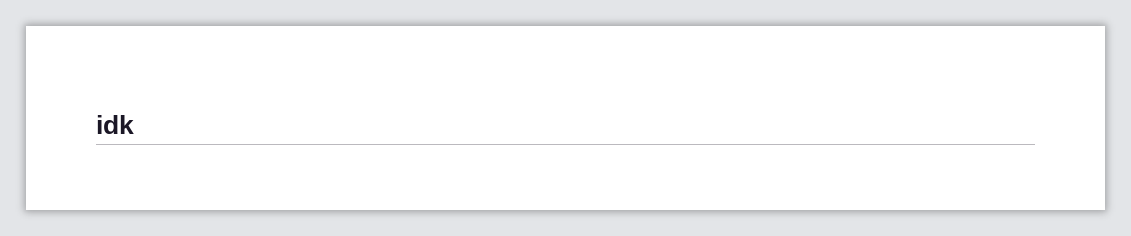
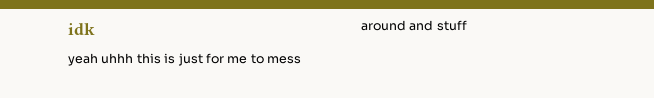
+ yeah uhhh this is just for me to mess around and stuff

